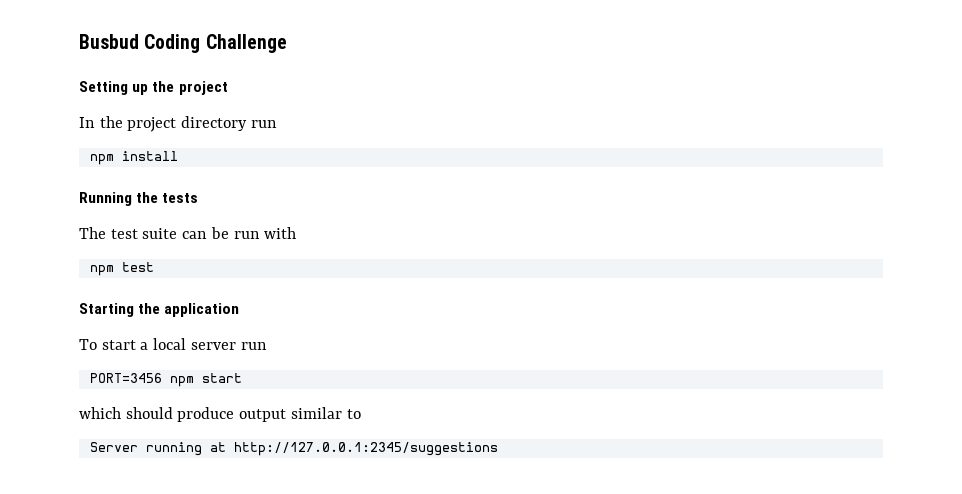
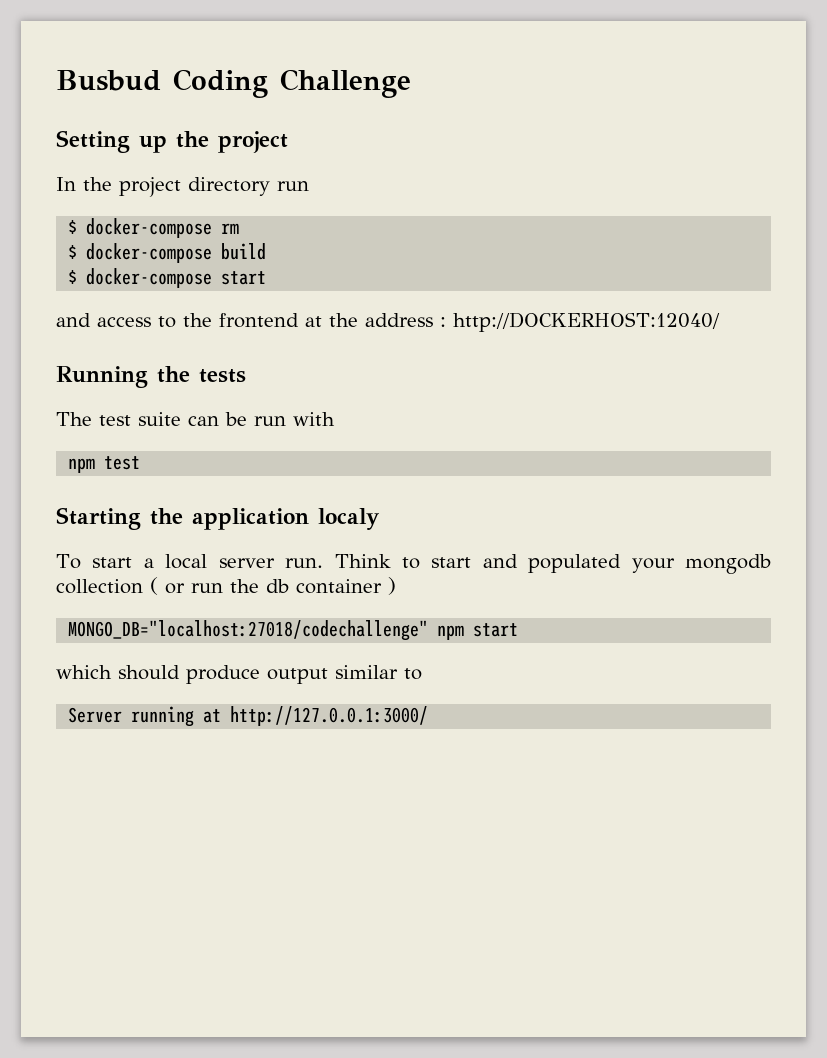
- npm install
+ $ docker-compose rm
+ $ docker-compose build
+ $ docker-compose start
+ and access to the frontend at the address : http://DOCKERHOST:12040/
- Starting the application
+ Starting the application localy
- To start a local server run
- PORT=3456 npm start
+ To start a local server run. Think to start and populated your mongodb collection ( or run the db container )
+ MONGO_DB="localhost:27018/codechallenge" npm start
- Server running at http://127.0.0.1:2345/suggestions
+ Server running at http://127.0.0.1:3000/

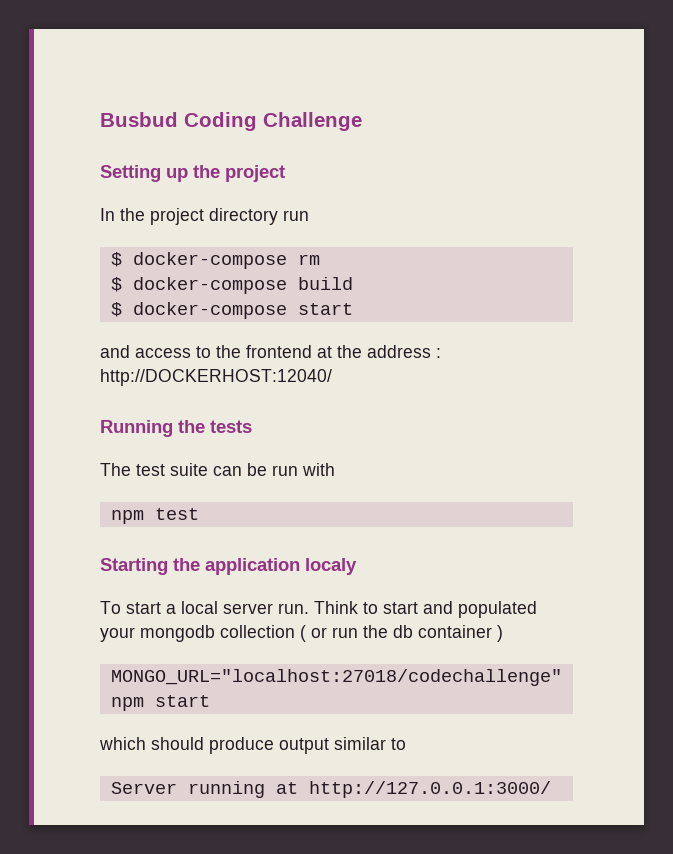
- MONGO_DB="localhost:27018/codechallenge" npm start
+ MONGO_URL="localhost:27018/codechallenge" npm start

